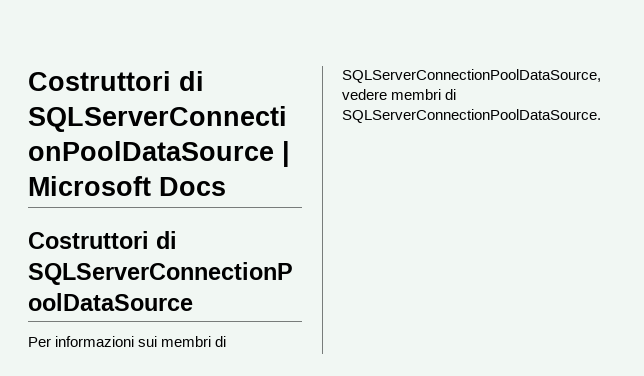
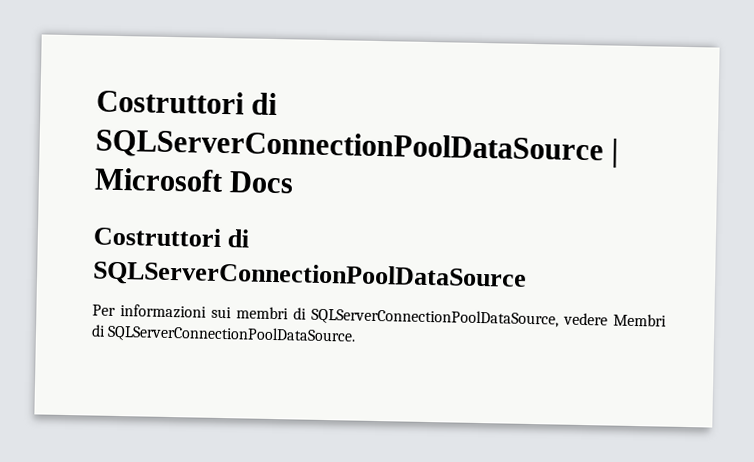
- Per informazioni sui membri di SQLServerConnectionPoolDataSource, vedere membri di SQLServerConnectionPoolDataSource.
+ Per informazioni sui membri di SQLServerConnectionPoolDataSource, vedere Membri di SQLServerConnectionPoolDataSource.

